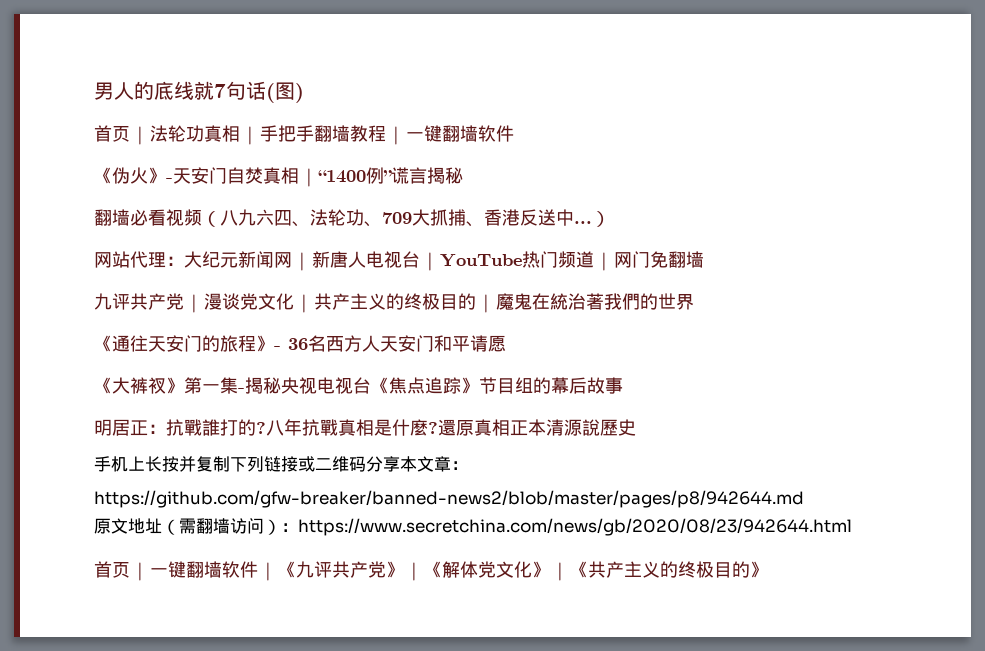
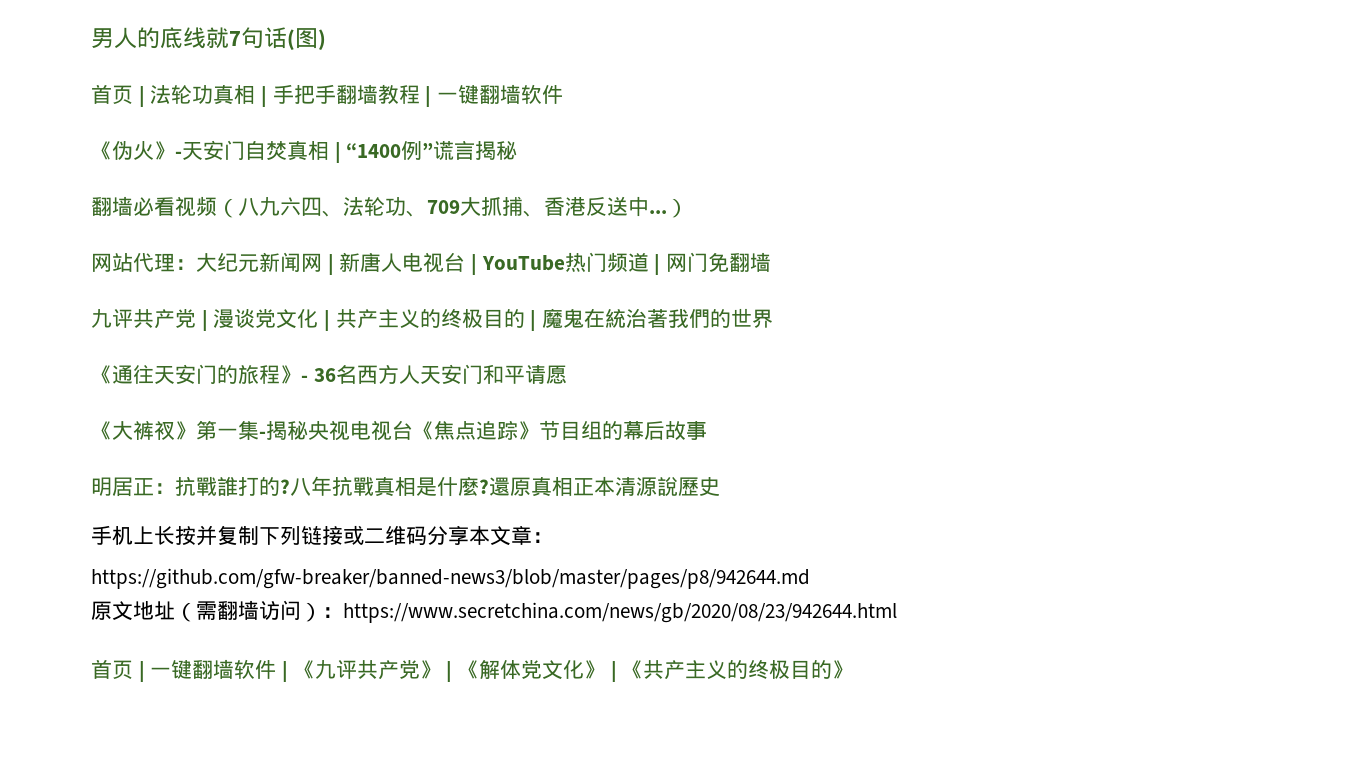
- https://github.com/gfw-breaker/banned-news2/blob/master/pages/p8/942644.md
+ https://github.com/gfw-breaker/banned-news3/blob/master/pages/p8/942644.md

